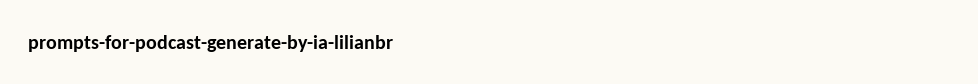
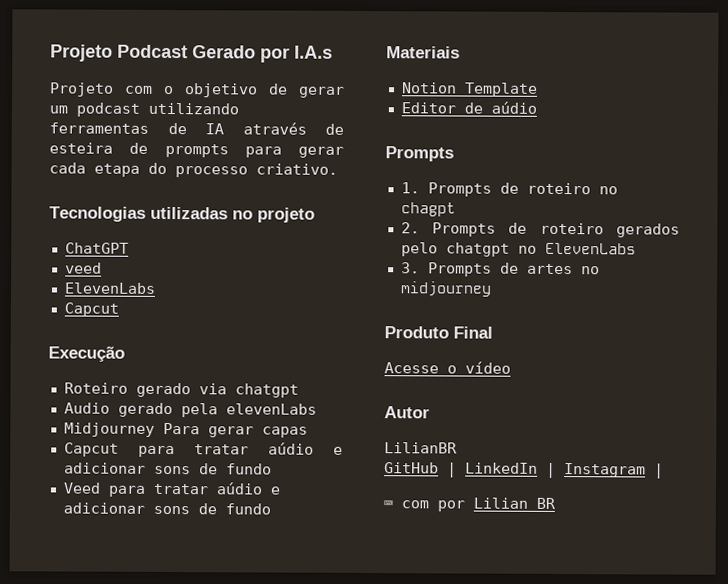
- prompts-for-podcast-generate-by-ia-lilianbr
+ Projeto Podcast Gerado por I.A.s
+ Projeto com o objetivo de gerar um podcast utilizando ferramentas de IA através de esteira de prompts para gerar cada etapa do processo criativo.
+ Tecnologias utilizadas no projeto
+ ChatGPT
+ veed
+ ElevenLabs
+ Capcut
+ Execução
+ Roteiro gerado via chatgpt
+ Audio gerado pela elevenLabs
+ Midjourney Para gerar capas
+ Capcut para tratar aúdio e adicionar sons de fundo
+ Veed para tratar aúdio e adicionar sons de fundo
+ Materiais
+ Notion Template
+ Editor de aúdio
+ Prompts
+ 1. Prompts de roteiro no chagpt
+ 2. Prompts de roteiro gerados pelo chatgpt no ElevenLabs
+ 3. Prompts de artes no midjourney
+ Produto Final
+ Acesse o vídeo
+ Autor
+ LilianBR
+ GitHub | LinkedIn | Instagram |
+ ⌨ com por Lilian BR

